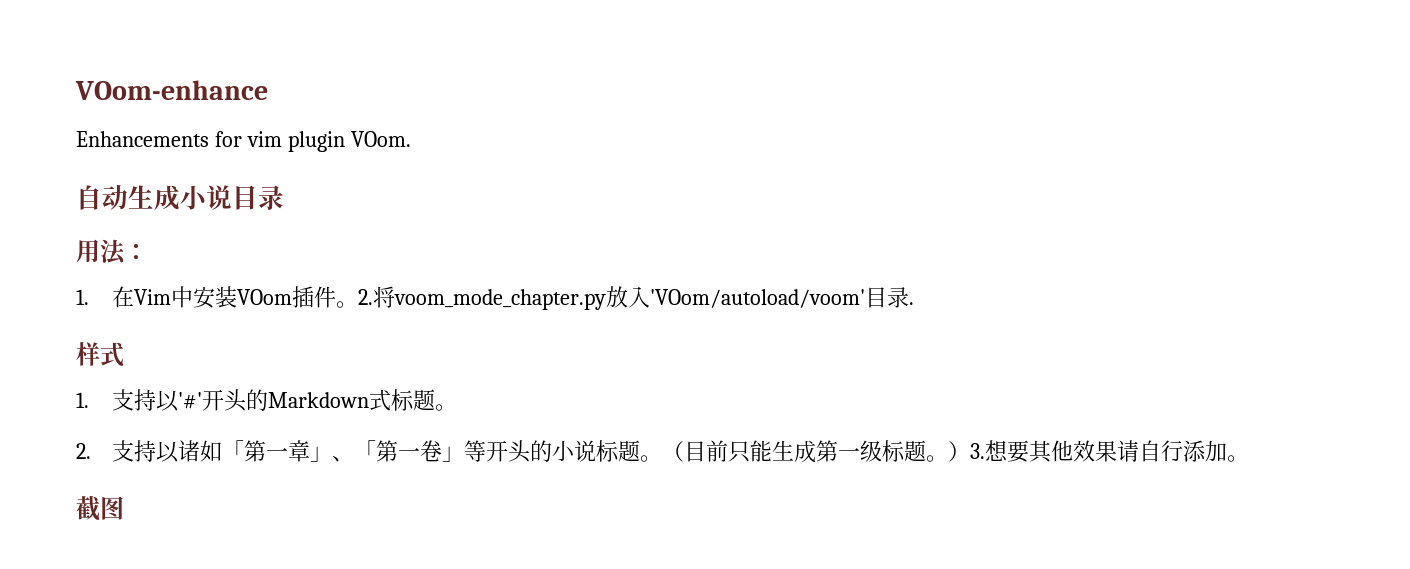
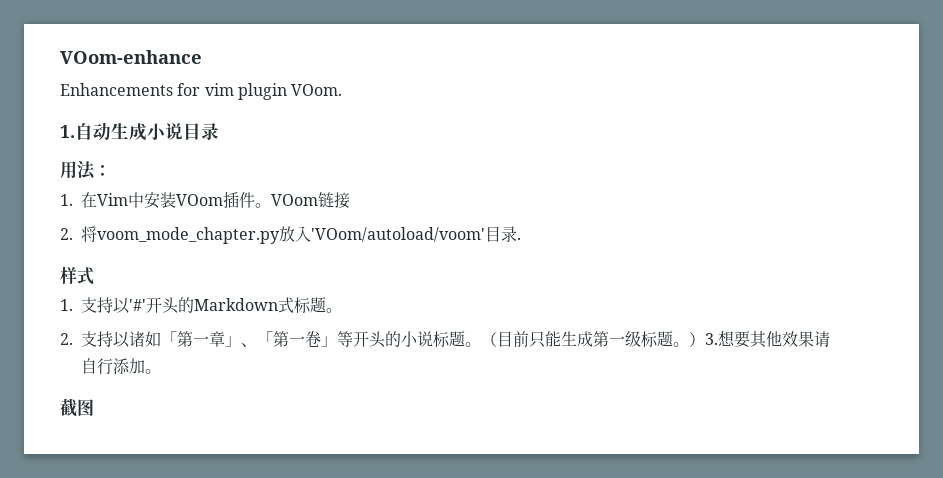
- 自动生成小说目录
+ 1.自动生成小说目录
- 1.在Vim中安装VOom插件。2.将voom_mode_chapter.py放入'VOom/autoload/voom'目录.
+ 1.在Vim中安装VOom插件。VOom链接
+ 2.将voom_mode_chapter.py放入'VOom/autoload/voom'目录.

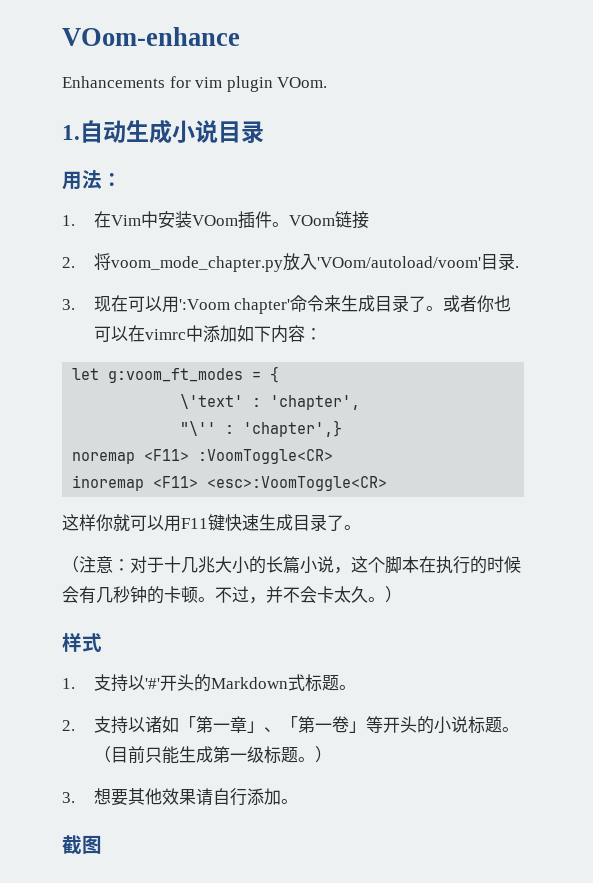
+ 3.现在可以用':Voom chapter'命令来生成目录了。或者你也可以在vimrc中添加如下内容：
+ let g:voom_ft_modes = {
+ \'text' : 'chapter',
+ "\'' : 'chapter',}
+ noremap <F11> :VoomToggle<CR>
+ inoremap <F11> <esc>:VoomToggle<CR>
+ 这样你就可以用F11键快速生成目录了。
+ （注意：对于十几兆大小的长篇小说，这个脚本在执行的时候会有几秒钟的卡顿。不过，并不会卡太久。）
- （目前只能生成第一级标题。）3.想要其他效果请自行添加。
+ （目前只能生成第一级标题。）
+ 3.想要其他效果请自行添加。

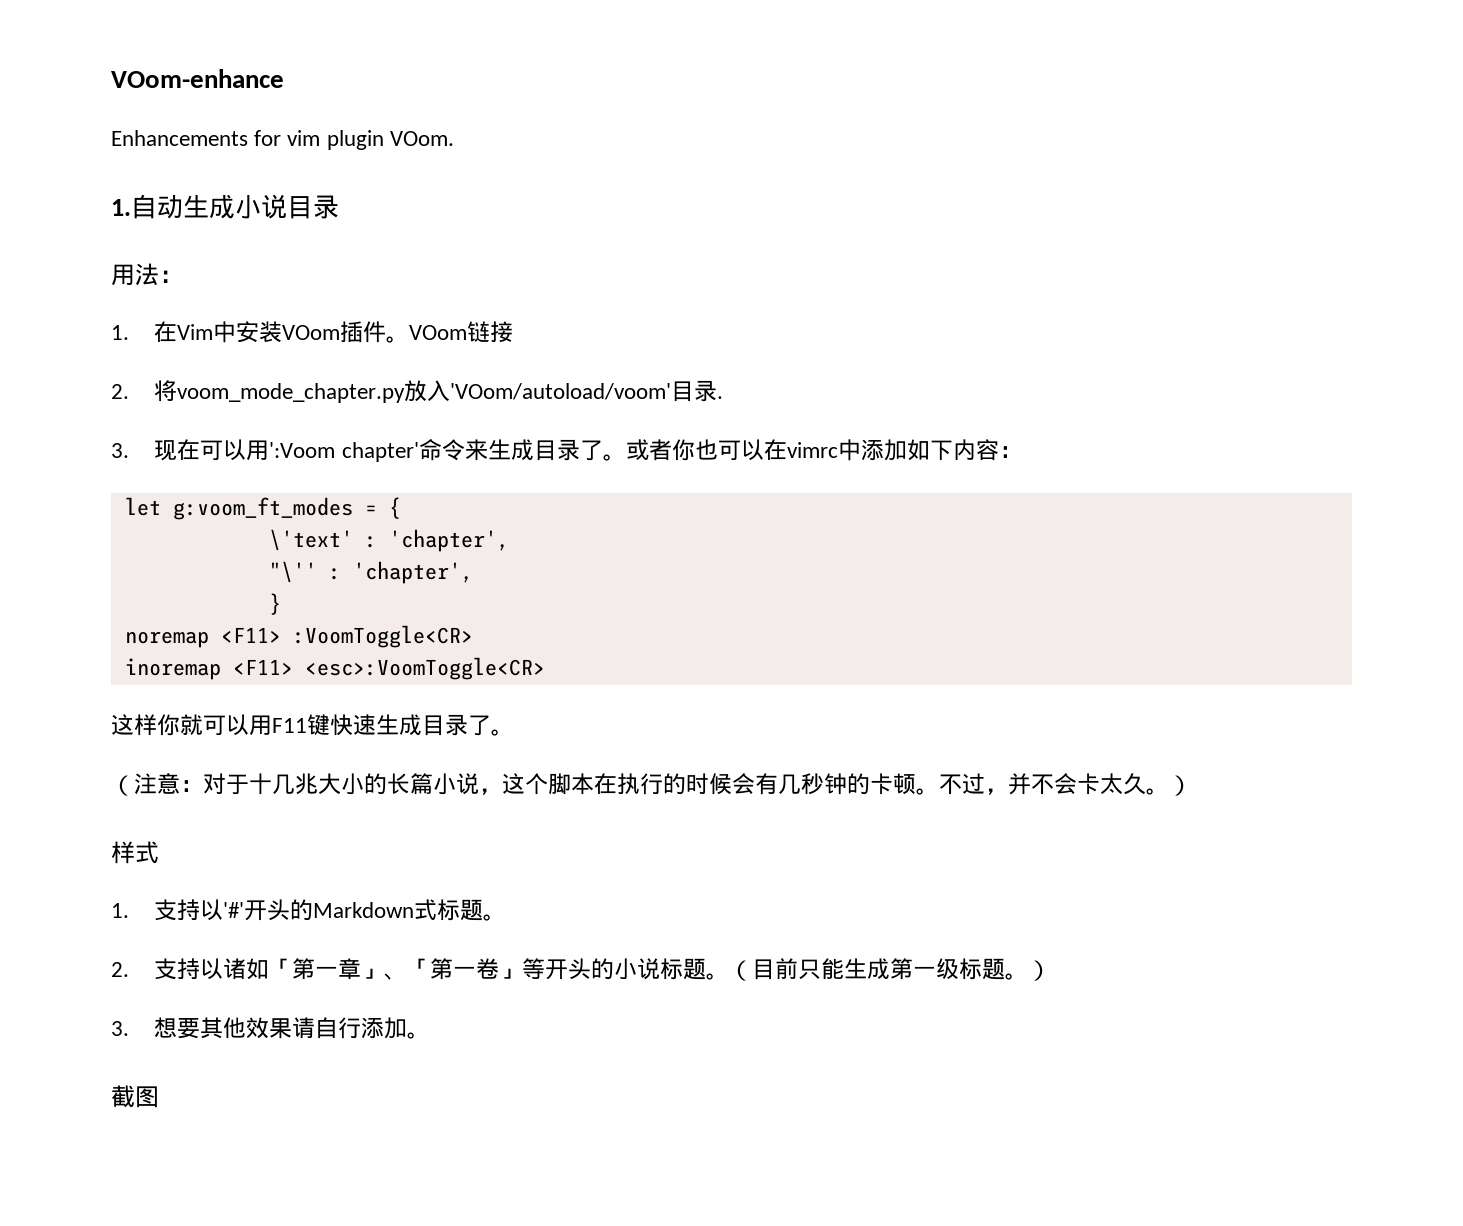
- "\'' : 'chapter',}
+ "\'' : 'chapter',
+ }

